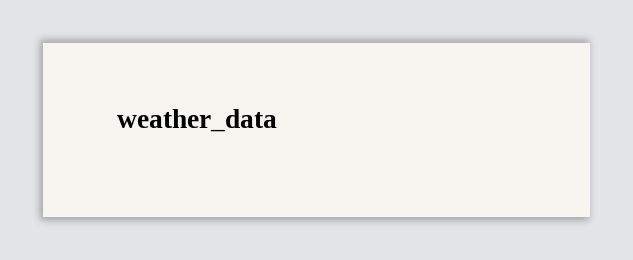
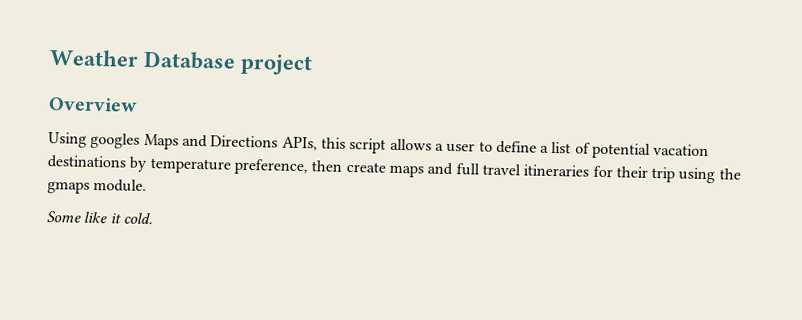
- weather_data
+ Weather Database project
+ Overview
+ Using googles Maps and Directions APIs, this script allows a user to define a list of potential vacation destinations by temperature preference, then create maps and full travel itineraries for their trip using the gmaps module.
+ Some like it cold.

